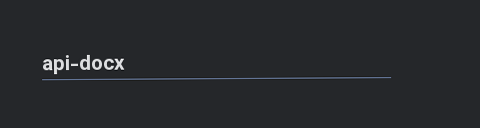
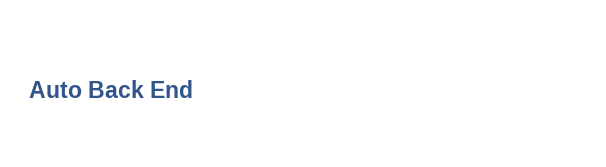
- api-docx
+ Auto Back End

